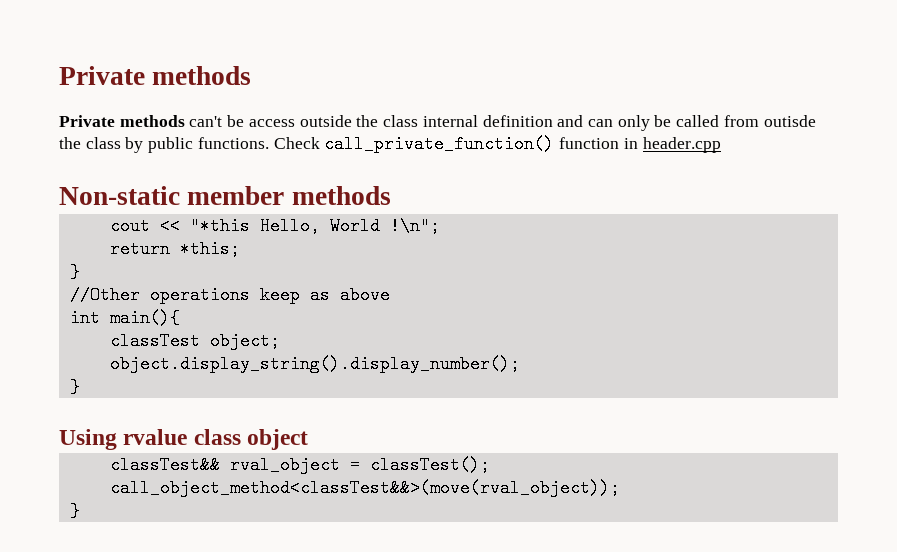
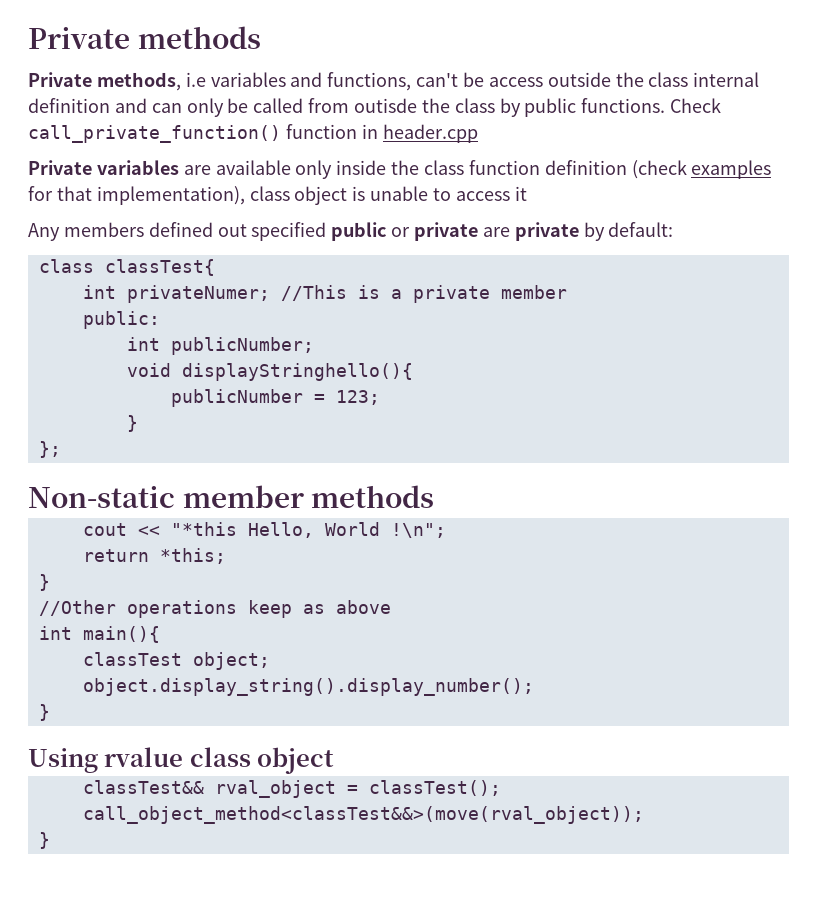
- Private methods can't be access outside the class internal definition and can only be called from outisde the class by public functions.
+ Private methods, i.e variables and functions, can't be access outside the class internal definition and can only be called from outisde the class by public functions.
+ Private variables are available only inside the class function definition (check examples for that implementation), class object is unable to access it
+ Any members defined out specified public or private are private by default:
+ class classTest{
+ int privateNumer; //This is a private member
+ public:
+ int publicNumber;
+ void displayStringhello(){
+ publicNumber = 123;
+ }
+ };

